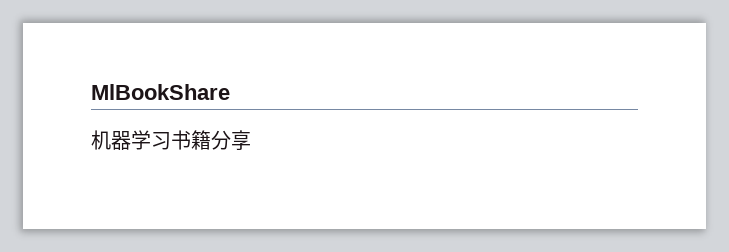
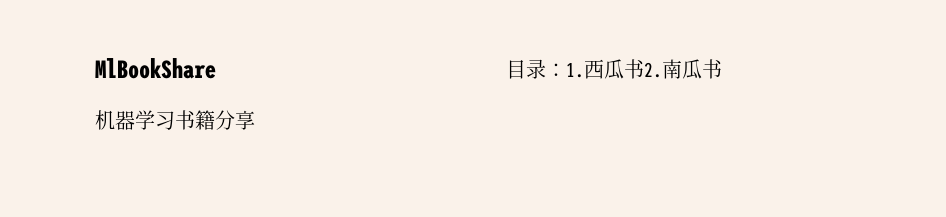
+ 目录：1.西瓜书2.南瓜书

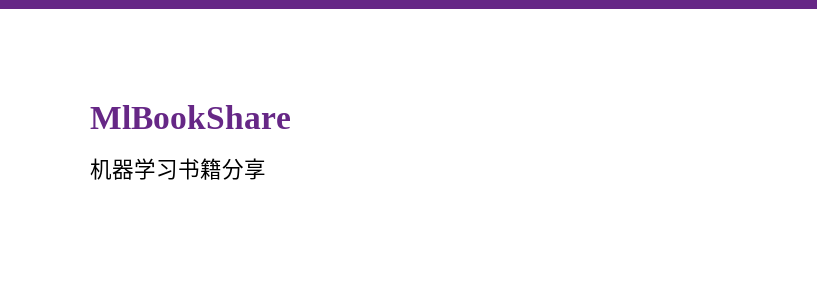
- 目录：1.西瓜书2.南瓜书

